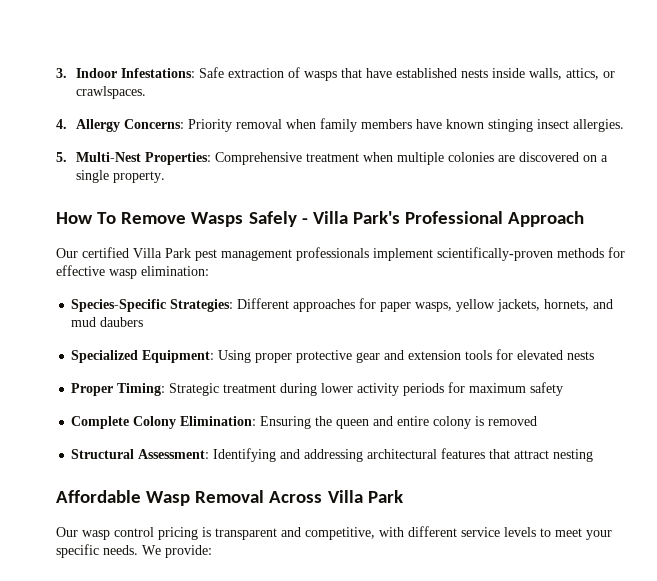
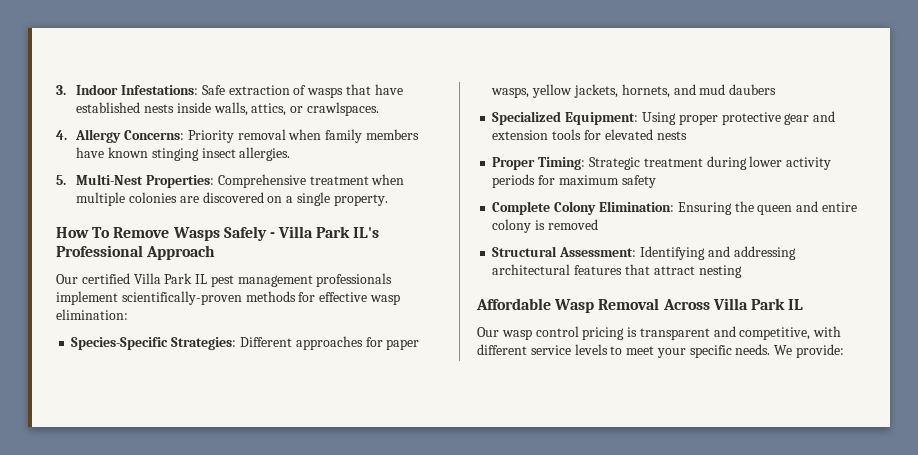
- How To Remove Wasps Safely - Villa Park's Professional Approach
+ How To Remove Wasps Safely - Villa Park IL's Professional Approach
- Our certified Villa Park pest management professionals implement scientifically-proven methods for effective wasp elimination:
+ Our certified Villa Park IL pest management professionals implement scientifically-proven methods for effective wasp elimination:
- Affordable Wasp Removal Across Villa Park
+ Affordable Wasp Removal Across Villa Park IL

